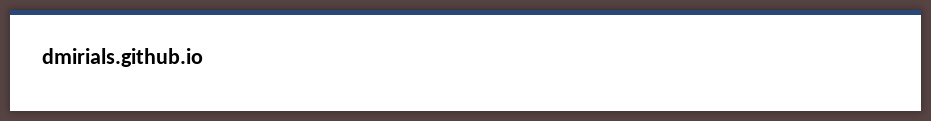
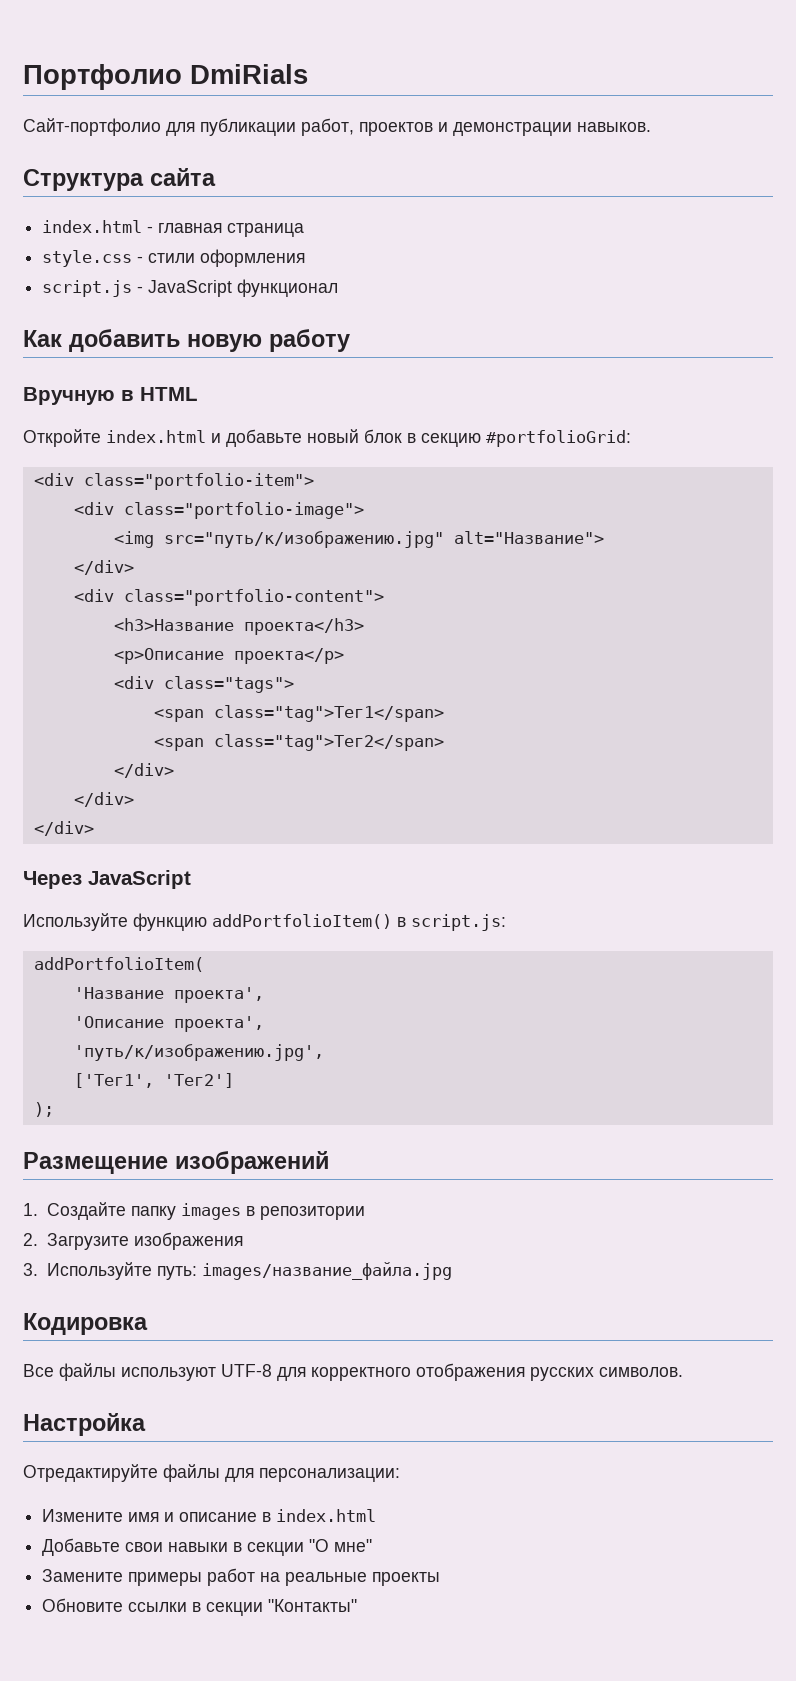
- dmirials.github.io
+ Портфолио DmiRials
+ Сайт-портфолио для публикации работ, проектов и демонстрации навыков.
+ Структура сайта
+ index.html - главная страница
+ style.css - стили оформления
+ script.js - JavaScript функционал
+ Как добавить новую работу
+ Вручную в HTML
+ Откройте index.html и добавьте новый блок в секцию #portfolioGrid:
+ <div class="portfolio-item">
+ <div class="portfolio-image">
+ <img src="путь/к/изображению.jpg" alt="Название">
+ </div>
+ <div class="portfolio-content">
+ <h3>Название проекта</h3>
+ <p>Описание проекта</p>
+ <div class="tags">
+ <span class="tag">Тег1</span>
+ <span class="tag">Тег2</span>
+ </div>
+ </div>
+ </div>
+ Через JavaScript
+ Используйте функцию addPortfolioItem() в script.js:
+ addPortfolioItem(
+ 'Название проекта',
+ 'Описание проекта',
+ 'путь/к/изображению.jpg',
+ ['Тег1', 'Тег2']
+ );
+ Размещение изображений
+ 1. Создайте папку images в репозитории
+ 2. Загрузите изображения
+ 3. Используйте путь: images/название_файла.jpg
+ Кодировка
+ Все файлы используют UTF-8 для корректного отображения русских символов.
+ Настройка
+ Отредактируйте файлы для персонализации:
+ Измените имя и описание в index.html
+ Добавьте свои навыки в секции "О мне"
+ Замените примеры работ на реальные проекты
+ Обновите ссылки в секции "Контакты"

